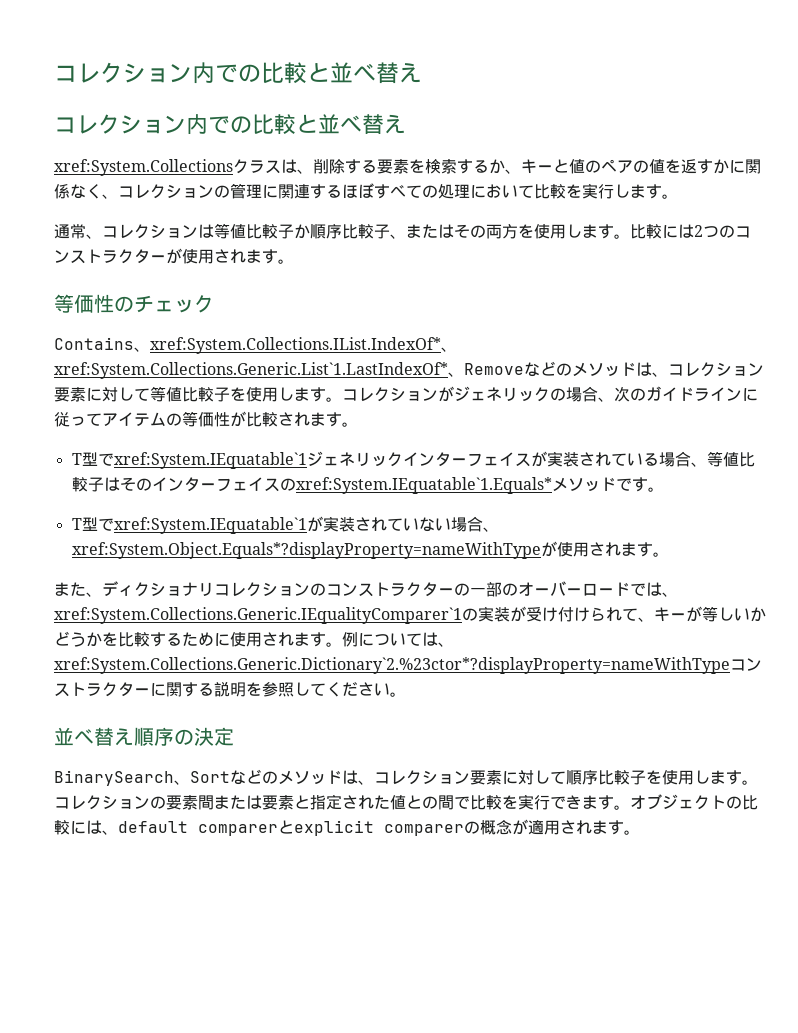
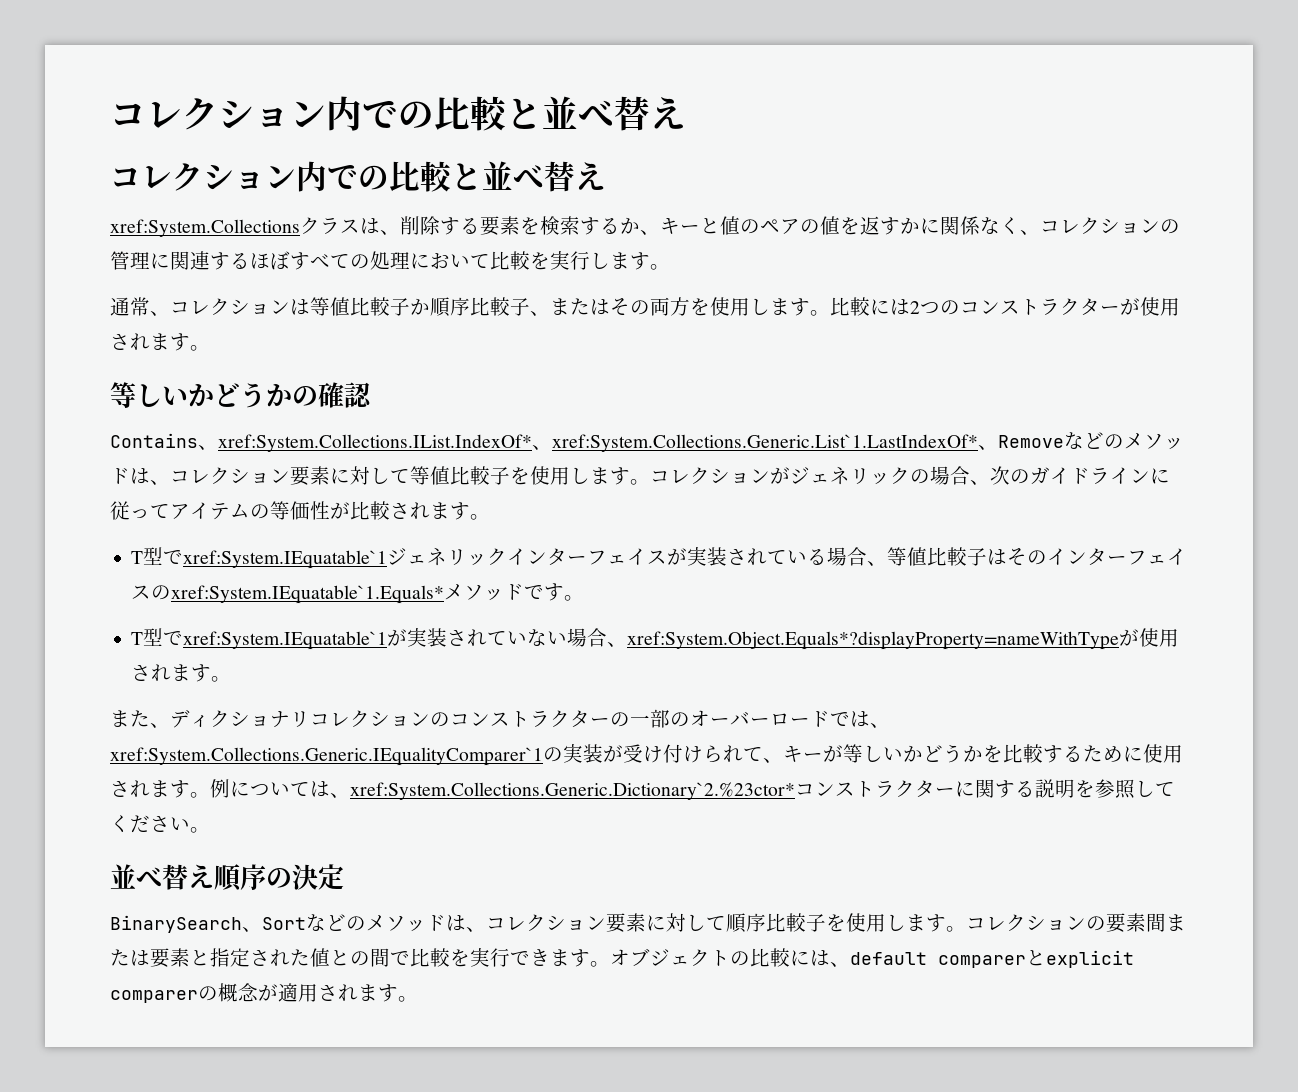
- 等価性のチェック
+ 等しいかどうかの確認
- 例については、xref:System.Collections.Generic.Dictionary`2.%23ctor*?displayProperty=nameWithTypeコンストラクターに関する説明を参照してください。
+ 例については、xref:System.Collections.Generic.Dictionary`2.%23ctor*コンストラクターに関する説明を参照してください。

